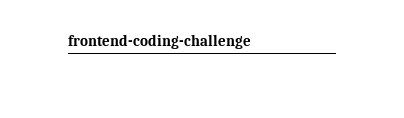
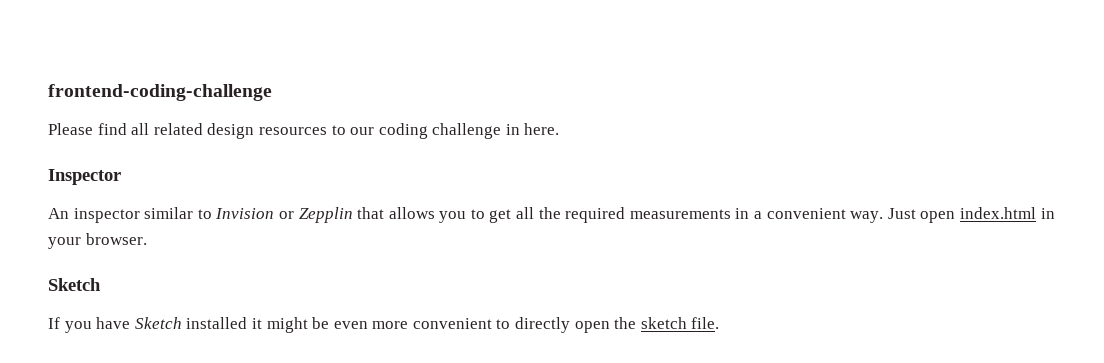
+ Please find all related design resources to our coding challenge in here.
+ Inspector
+ An inspector similar to Invision or Zepplin that allows you to get all the required measurements in a convenient way. Just open index.html in your browser.
+ Sketch
+ If you have Sketch installed it might be even more convenient to directly open the sketch file.

